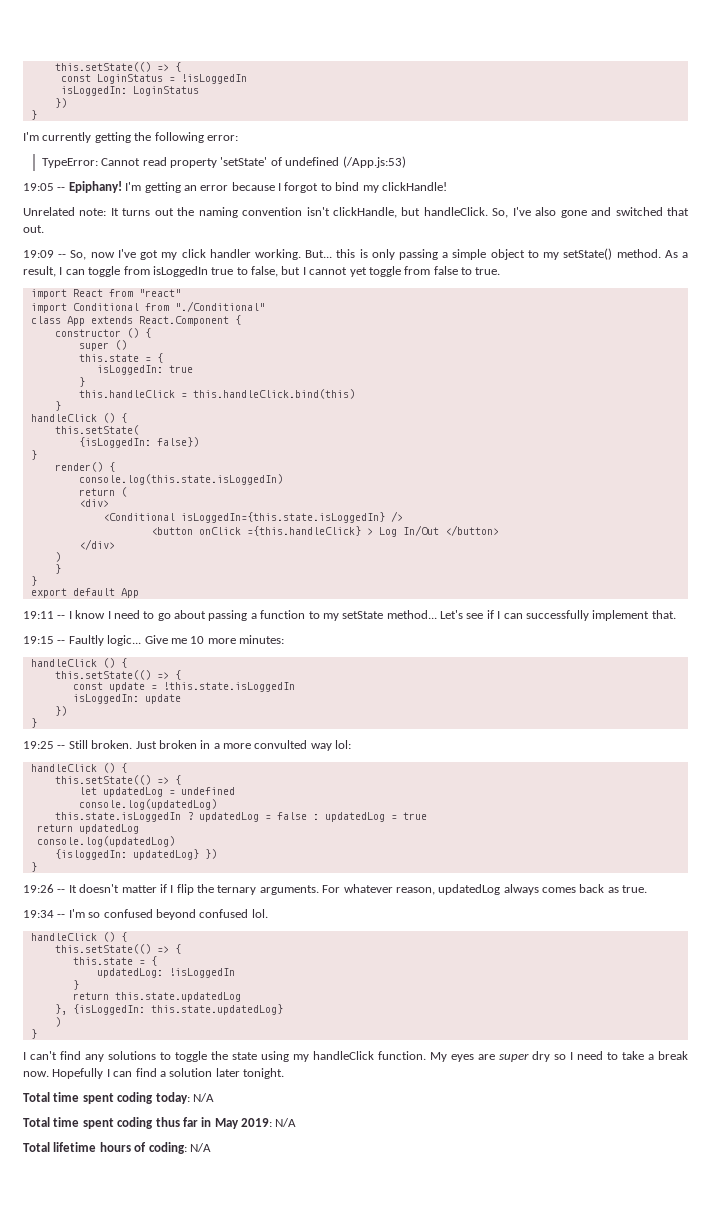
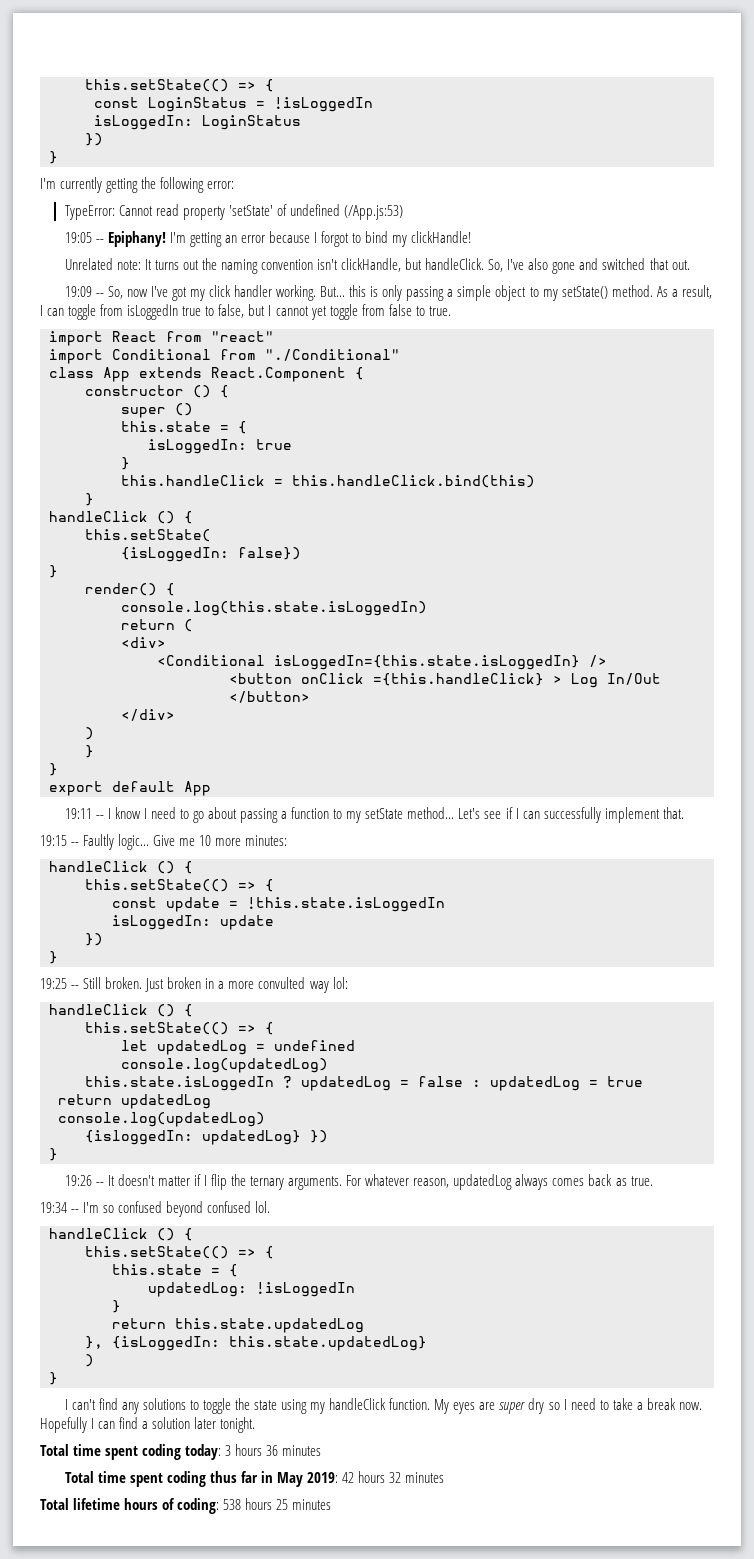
- Total time spent coding today: N/A
+ Total time spent coding today: 3 hours 36 minutes
- Total time spent coding thus far in May 2019: N/A
+ Total time spent coding thus far in May 2019: 42 hours 32 minutes
- Total lifetime hours of coding: N/A
+ Total lifetime hours of coding: 538 hours 25 minutes

